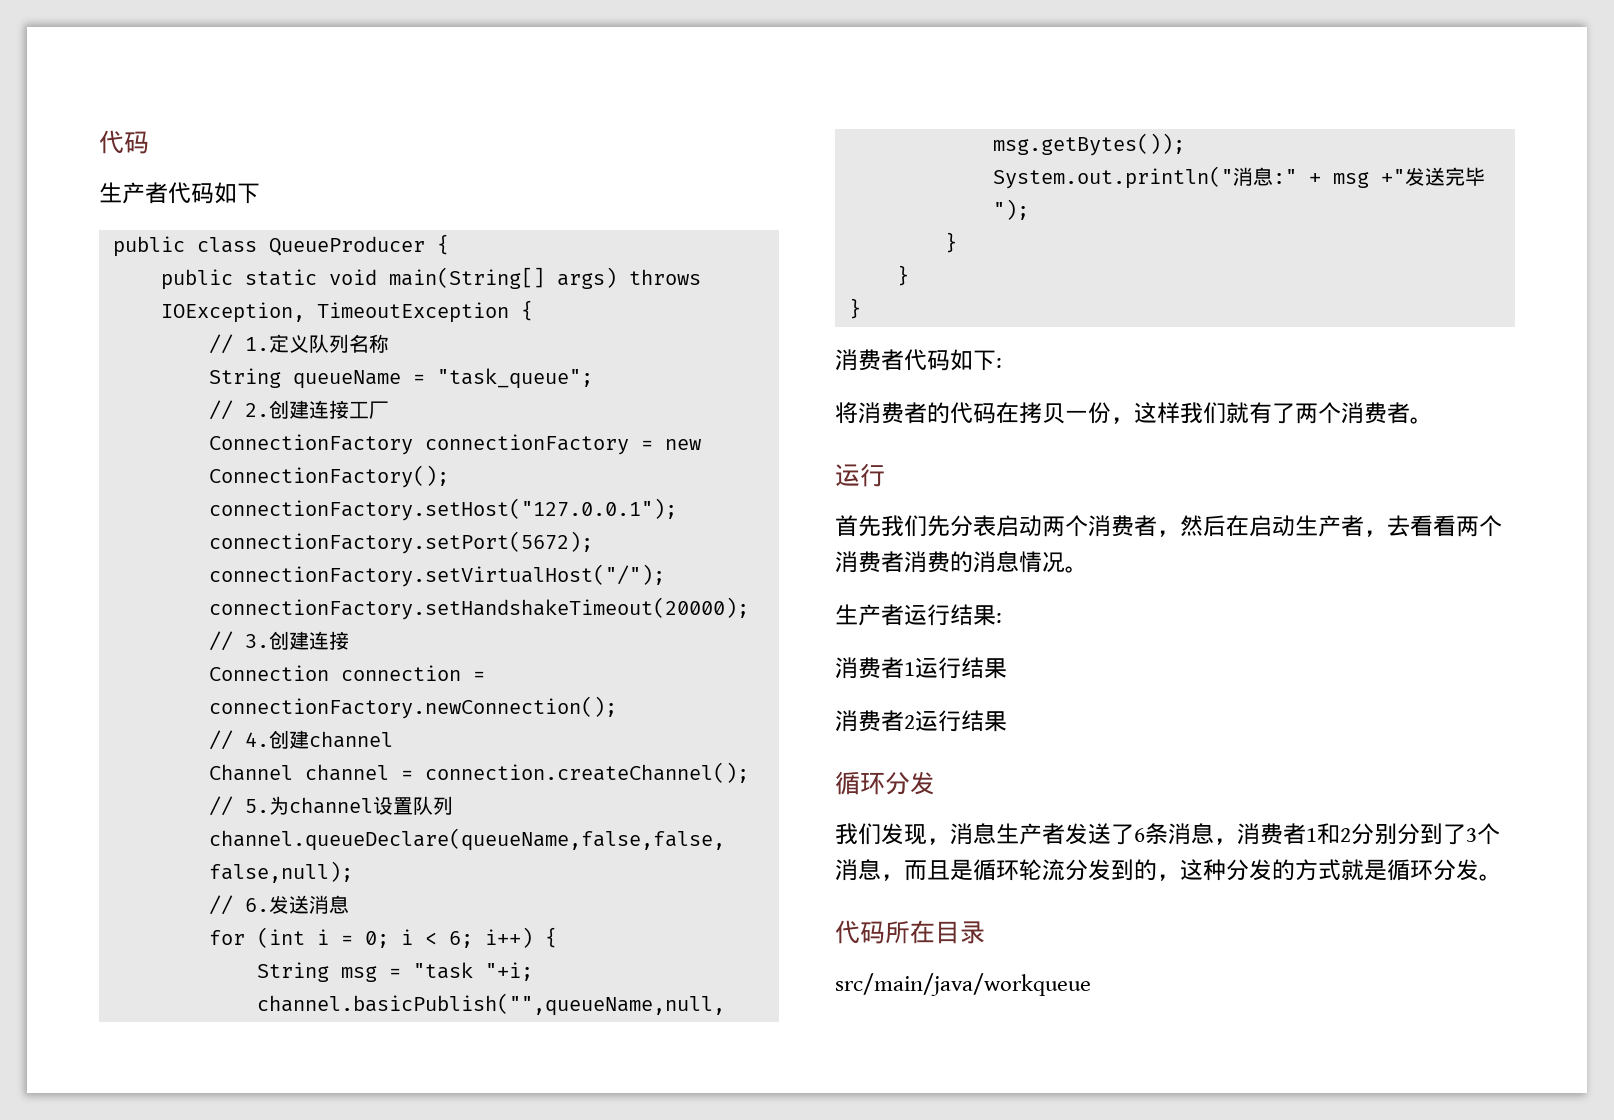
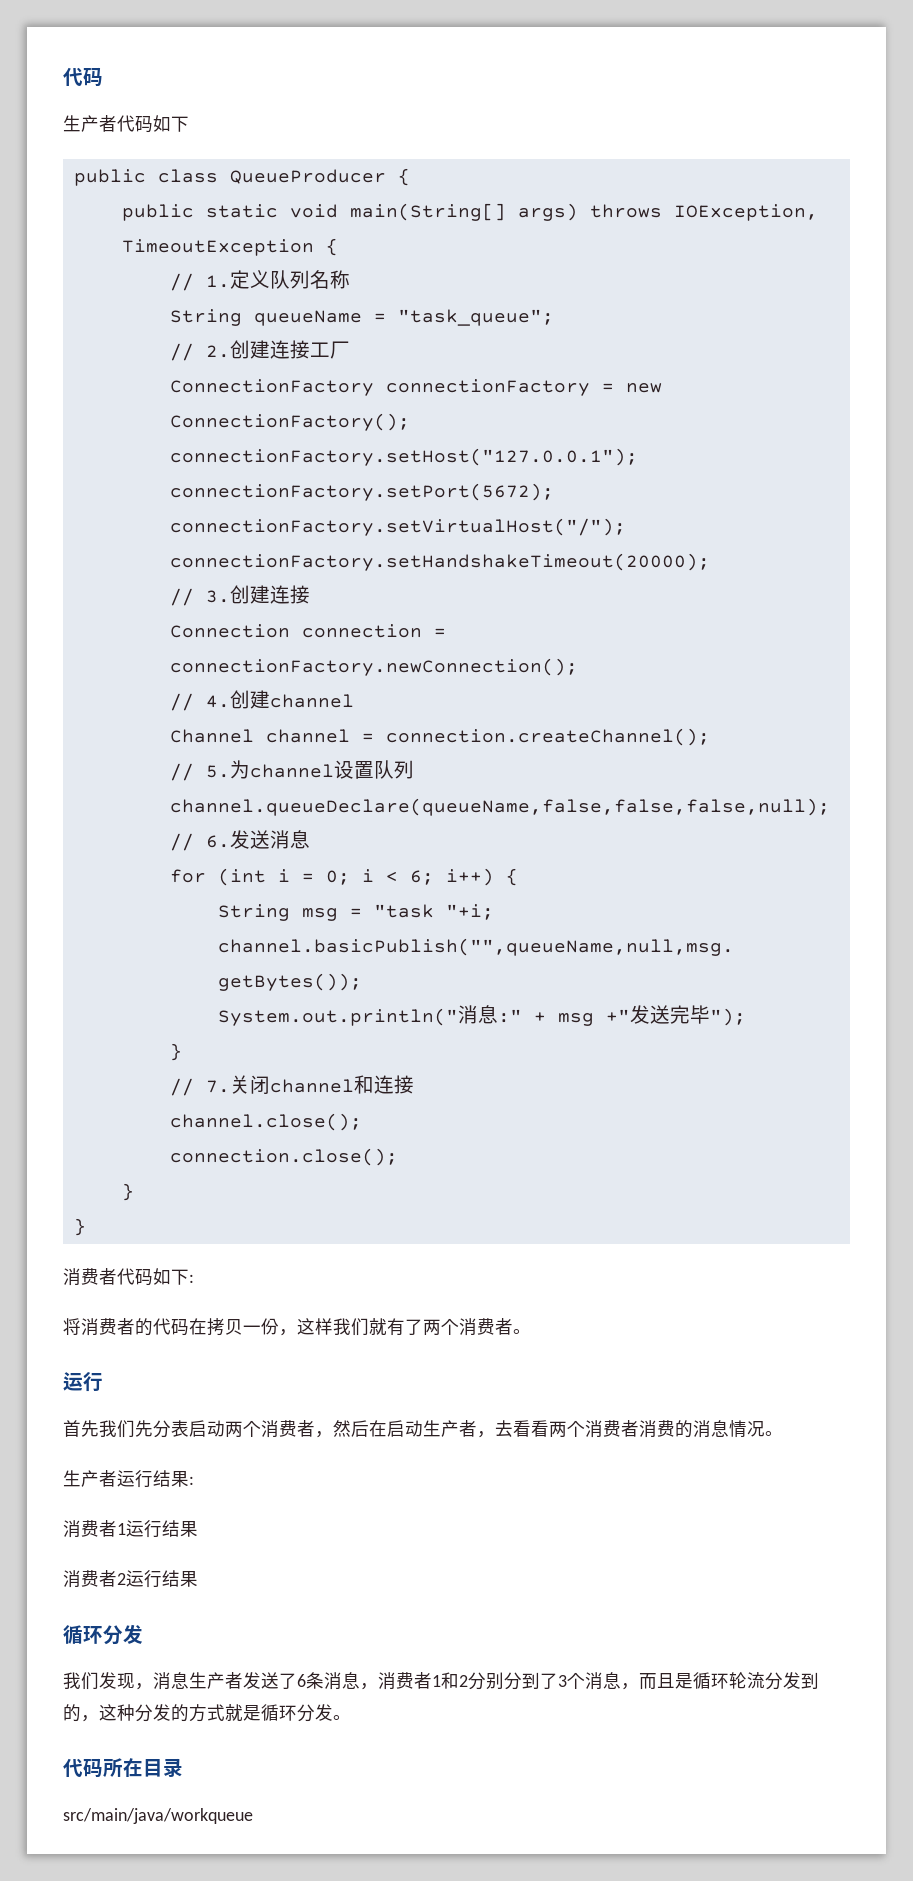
+ // 7.关闭channel和连接
+ channel.close();
+ connection.close();

